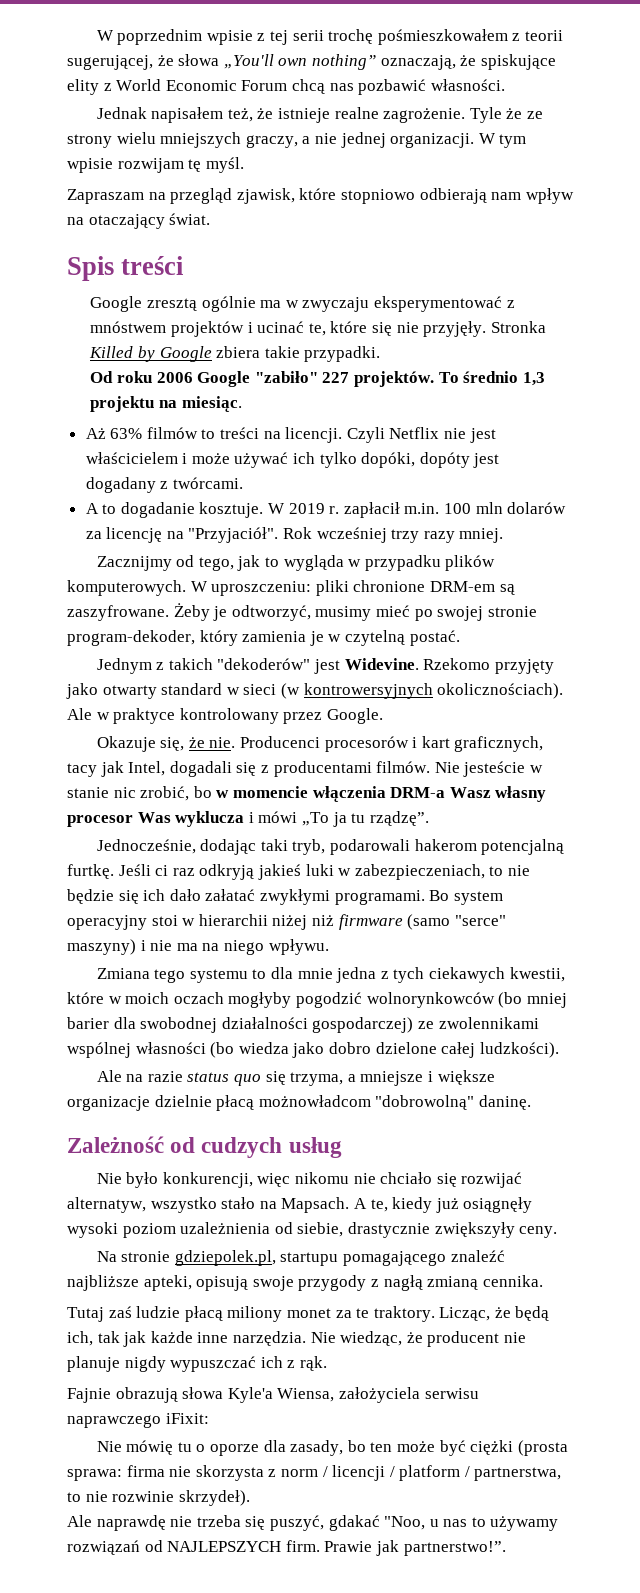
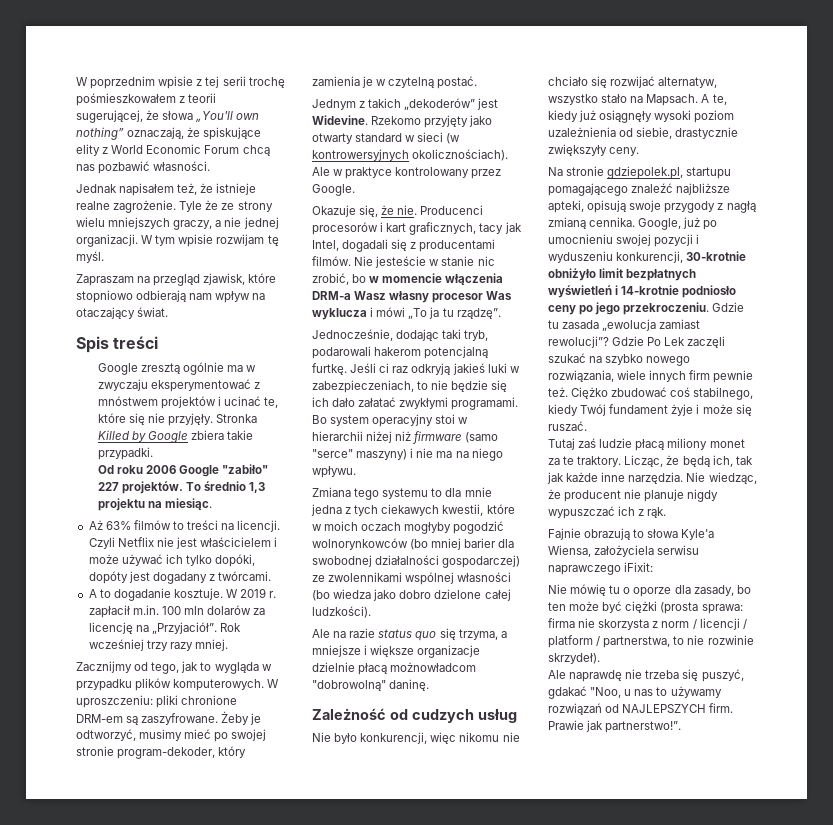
- W 2019 r. zapłacił m.in. 100 mln dolarów za licencję na "Przyjaciół".
+ W 2019 r. zapłacił m.in. 100 mln dolarów za licencję na „Przyjaciół”.
- Jednym z takich "dekoderów" jest Widevine.
+ Jednym z takich „dekoderów” jest Widevine.
+ Google, już po umocnieniu swojej pozycji i wyduszeniu konkurencji, 30-krotnie obniżyło limit bezpłatnych wyświetleń i 14-krotnie podniosło ceny po jego przekroczeniu. Gdzie tu zasada „ewolucja zamiast rewolucji”? Gdzie Po Lek zaczęli szukać na szybko nowego rozwiązania, wiele innych firm pewnie też. Ciężko zbudować coś stabilnego, kiedy Twój fundament żyje i może się ruszać.
- Fajnie obrazują słowa Kyle'a Wiensa, założyciela serwisu naprawczego iFixit:
+ Fajnie obrazują to słowa Kyle'a Wiensa, założyciela serwisu naprawczego iFixit:

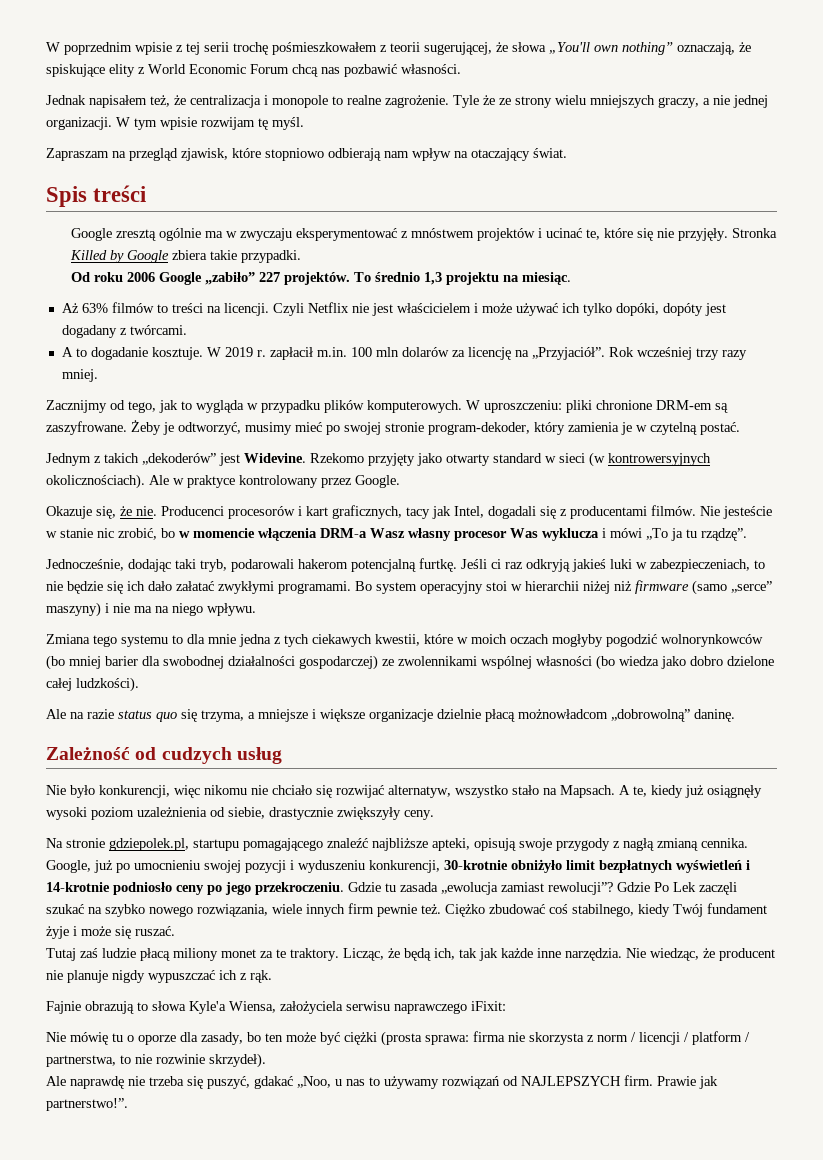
- Jednak napisałem też, że istnieje realne zagrożenie.
+ Jednak napisałem też, że centralizacja i monopole to realne zagrożenie.
- Od roku 2006 Google "zabiło" 227 projektów.
+ Od roku 2006 Google „zabiło” 227 projektów.
- Bo system operacyjny stoi w hierarchii niżej niż firmware (samo "serce" maszyny) i nie ma na niego wpływu.
+ Bo system operacyjny stoi w hierarchii niżej niż firmware (samo „serce” maszyny) i nie ma na niego wpływu.
- Ale na razie status quo się trzyma, a mniejsze i większe organizacje dzielnie płacą możnowładcom "dobrowolną" daninę.
+ Ale na razie status quo się trzyma, a mniejsze i większe organizacje dzielnie płacą możnowładcom „dobrowolną” daninę.
- Ale naprawdę nie trzeba się puszyć, gdakać "Noo, u nas to używamy rozwiązań od NAJLEPSZYCH firm.
+ Ale naprawdę nie trzeba się puszyć, gdakać „Noo, u nas to używamy rozwiązań od NAJLEPSZYCH firm.

